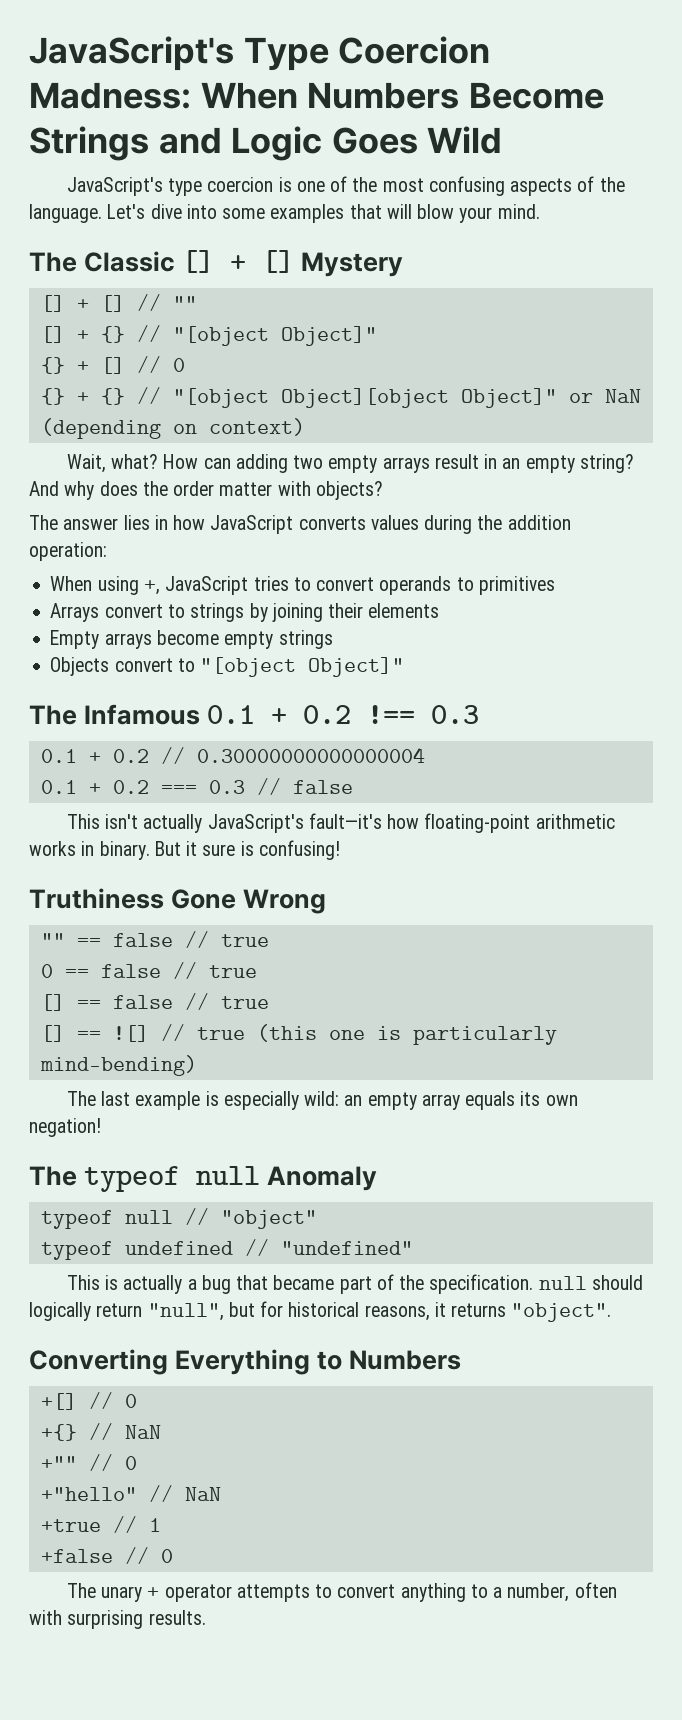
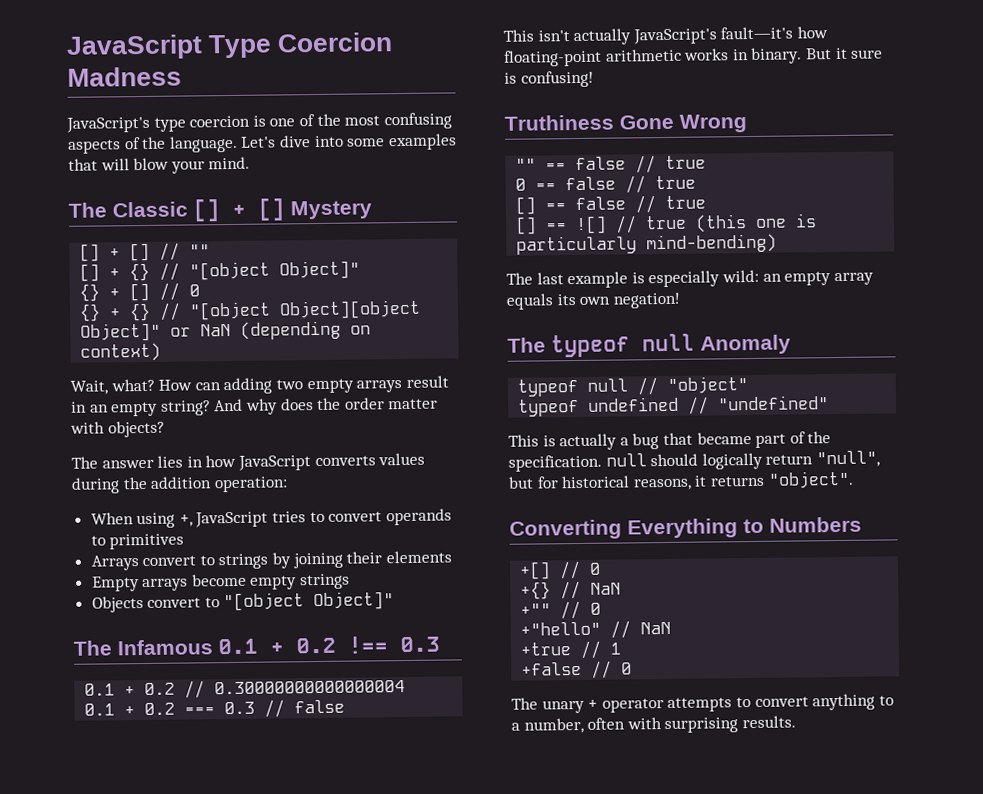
- JavaScript's Type Coercion Madness: When Numbers Become Strings and Logic Goes Wild
+ JavaScript Type Coercion Madness

